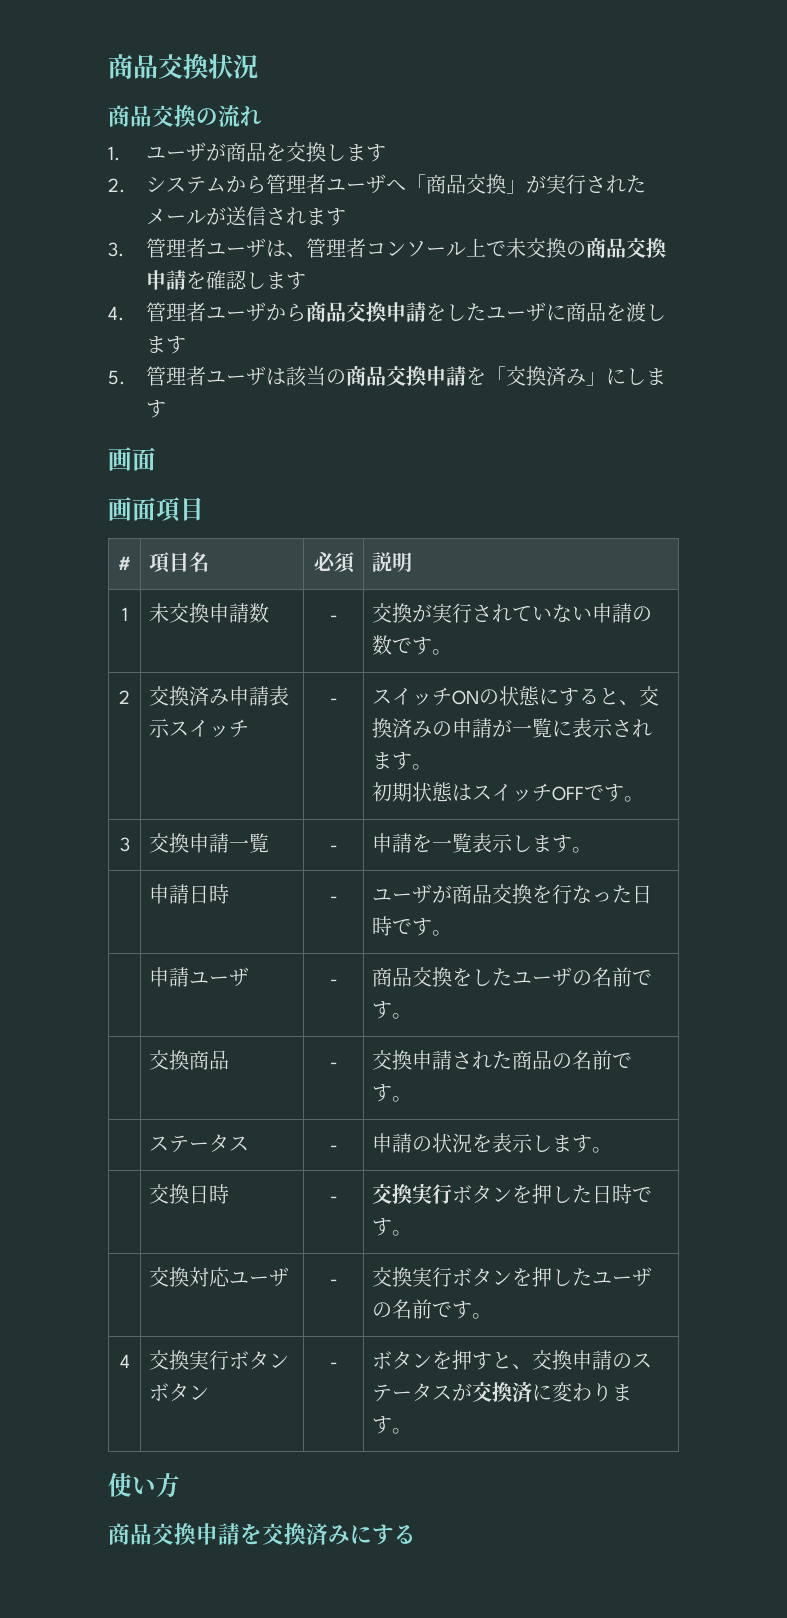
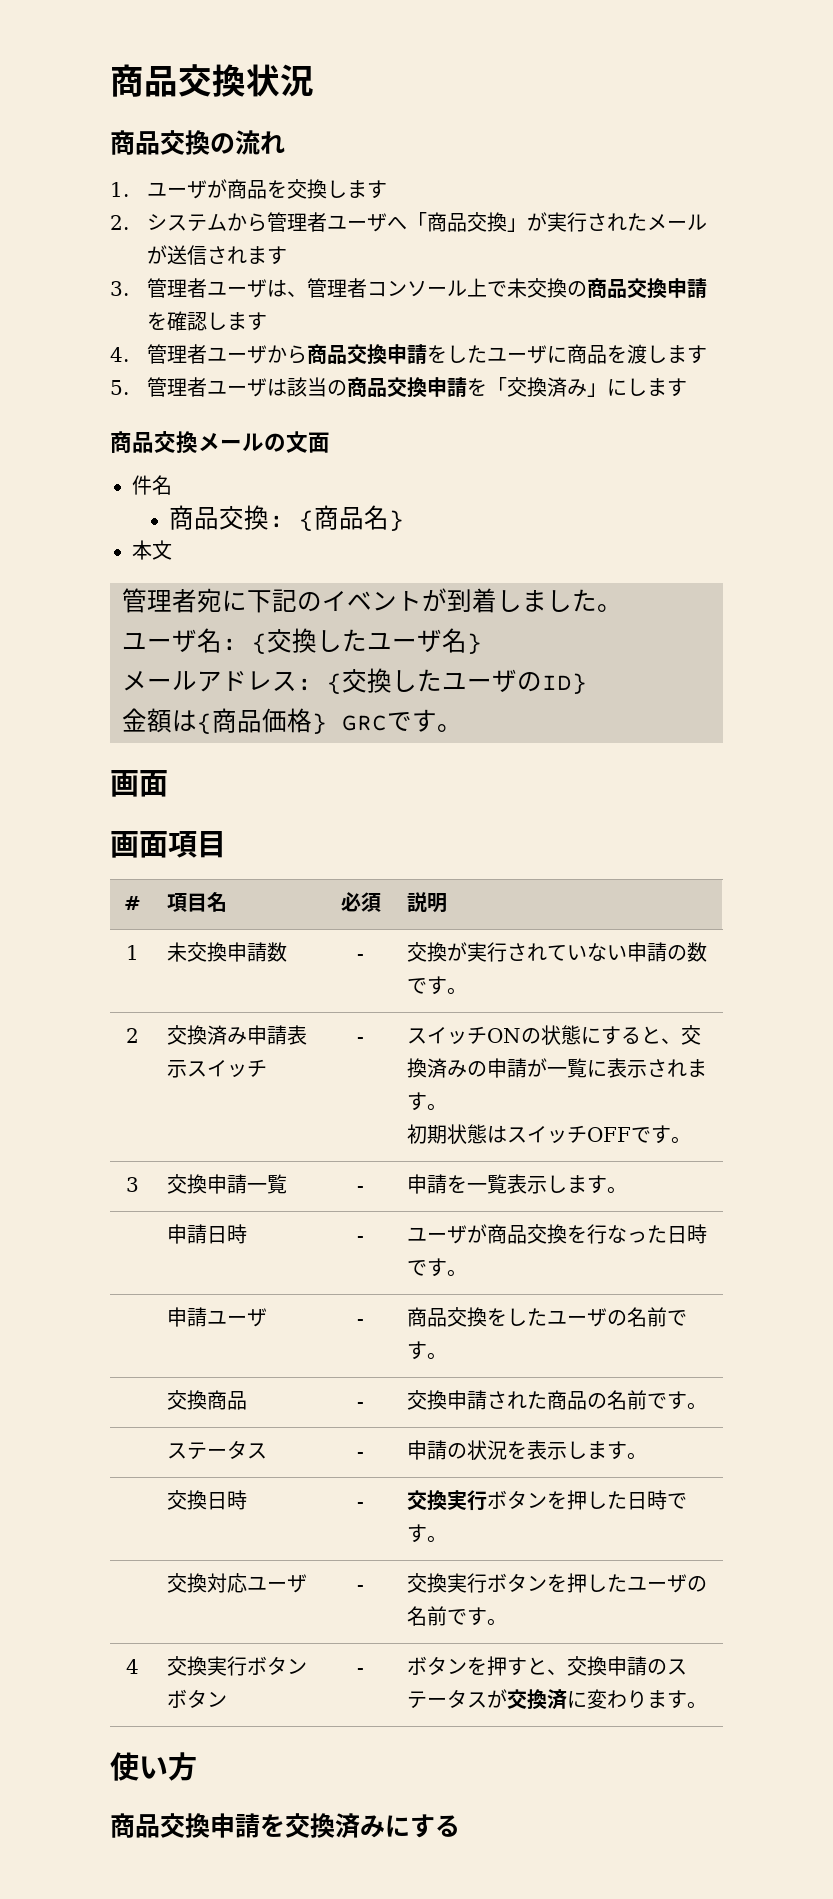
+ 商品交換メールの文面
+ 件名
+ 商品交換: {商品名}
+ 本文
+ 管理者宛に下記のイベントが到着しました。
+ ユーザ名: {交換したユーザ名}
+ メールアドレス: {交換したユーザのID}
+ 金額は{商品価格} GRCです。

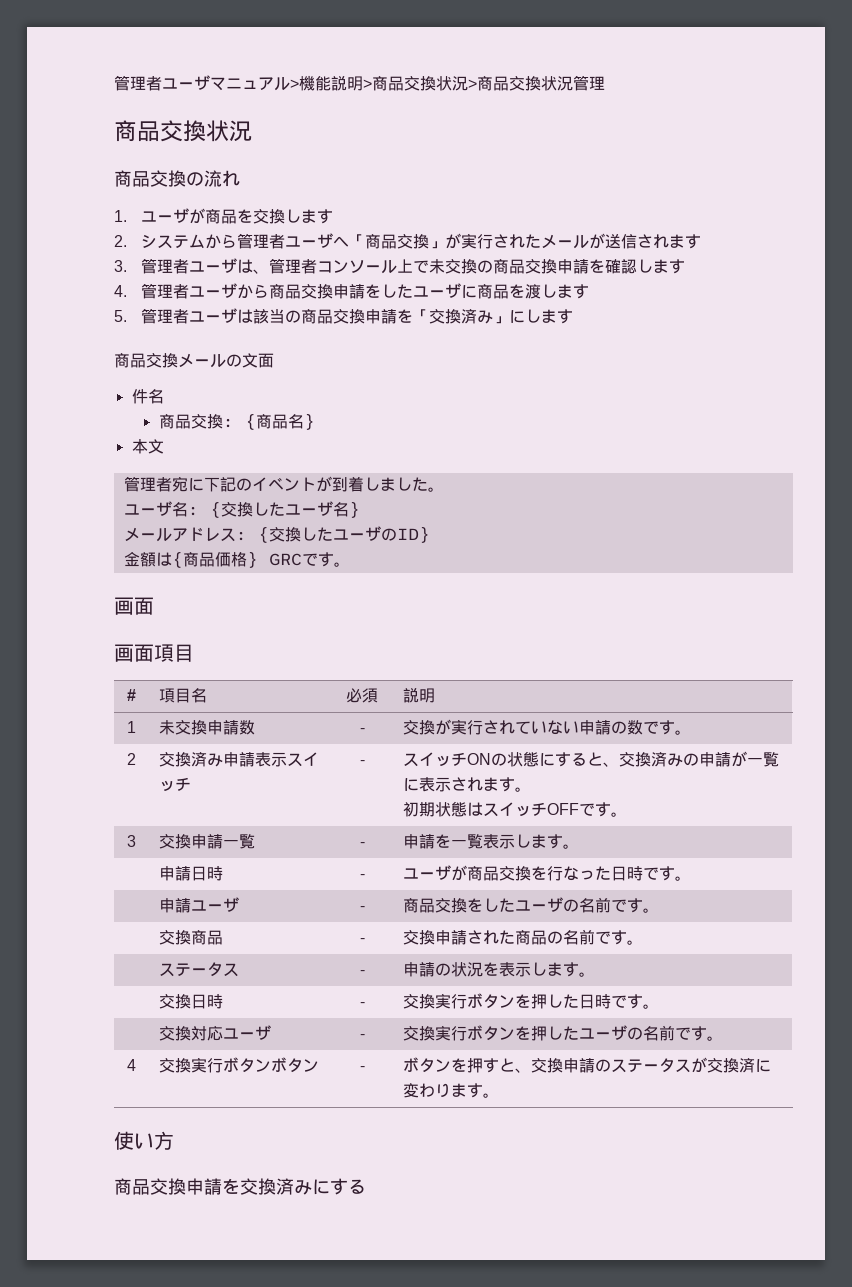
+ 管理者ユーザマニュアル>機能説明>商品交換状況>商品交換状況管理

